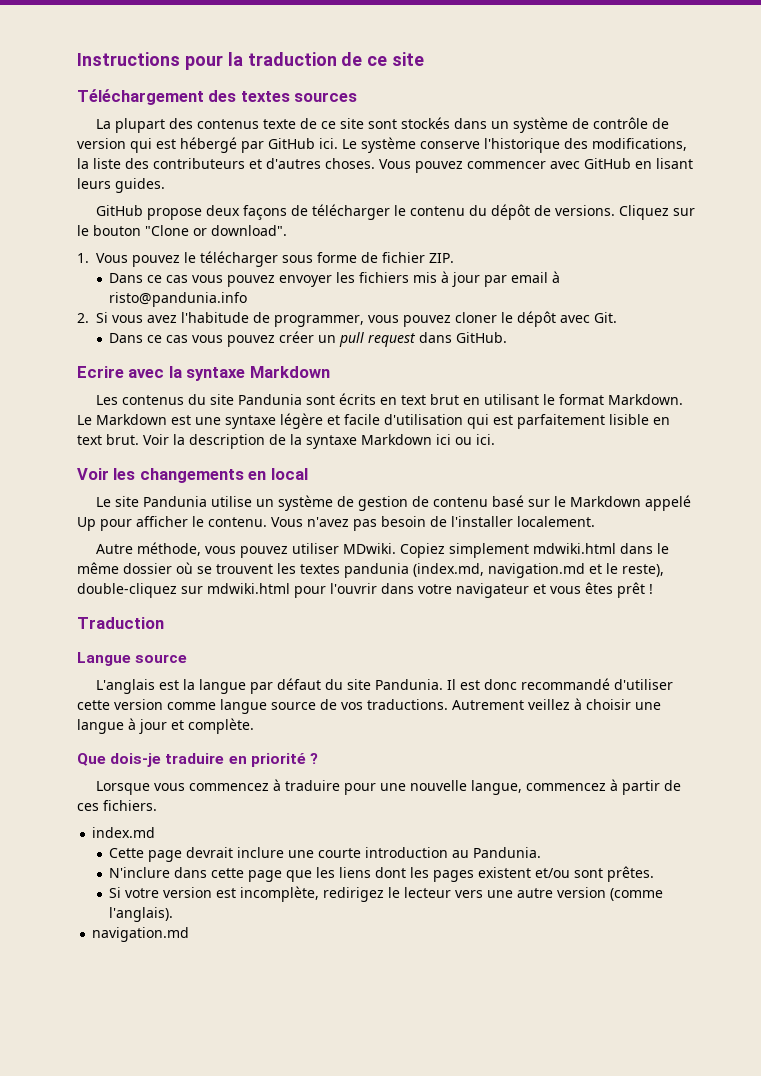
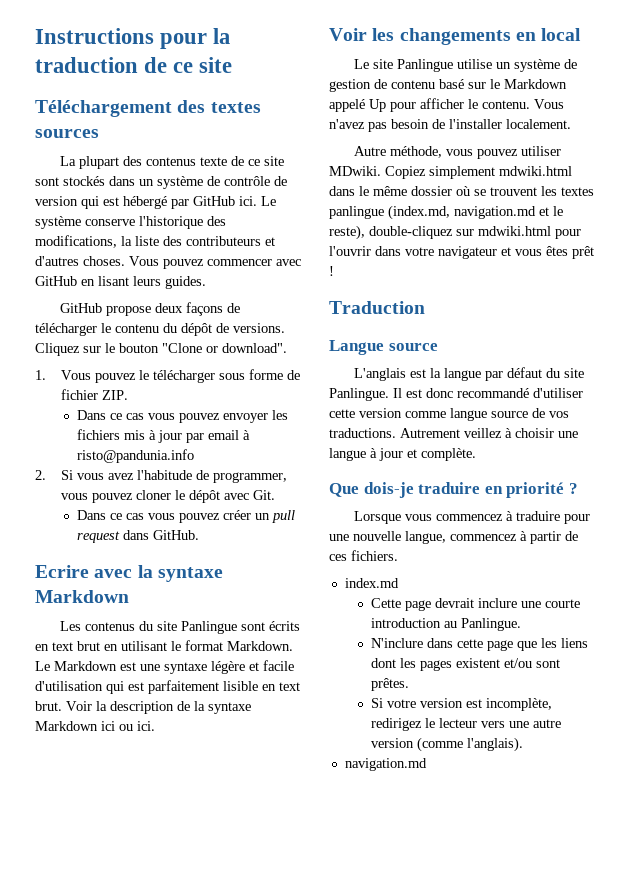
- Les contenus du site Pandunia sont écrits en text brut en utilisant le format Markdown.
+ Les contenus du site Panlingue sont écrits en text brut en utilisant le format Markdown.
- Le site Pandunia utilise un système de gestion de contenu basé sur le Markdown appelé Up pour afficher le contenu.
+ Le site Panlingue utilise un système de gestion de contenu basé sur le Markdown appelé Up pour afficher le contenu.
- Copiez simplement mdwiki.html dans le même dossier où se trouvent les textes pandunia (index.md, navigation.md et le reste), double-cliquez sur mdwiki.html pour l'ouvrir dans votre navigateur et vous êtes prêt !
+ Copiez simplement mdwiki.html dans le même dossier où se trouvent les textes panlingue (index.md, navigation.md et le reste), double-cliquez sur mdwiki.html pour l'ouvrir dans votre navigateur et vous êtes prêt !
- L'anglais est la langue par défaut du site Pandunia.
+ L'anglais est la langue par défaut du site Panlingue.
- Cette page devrait inclure une courte introduction au Pandunia.
+ Cette page devrait inclure une courte introduction au Panlingue.

